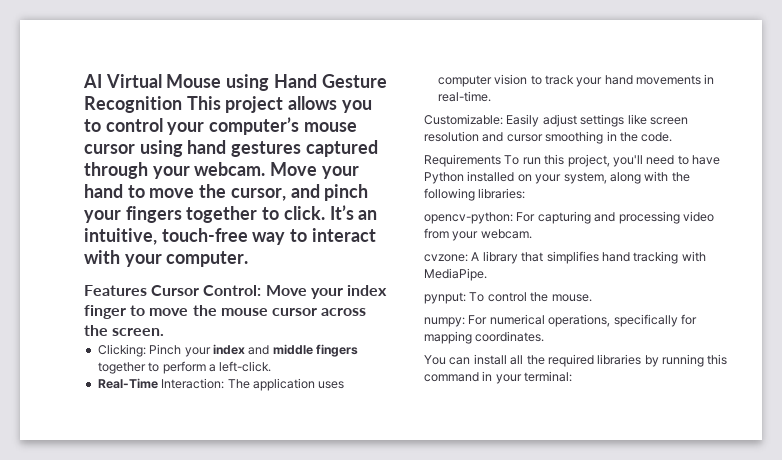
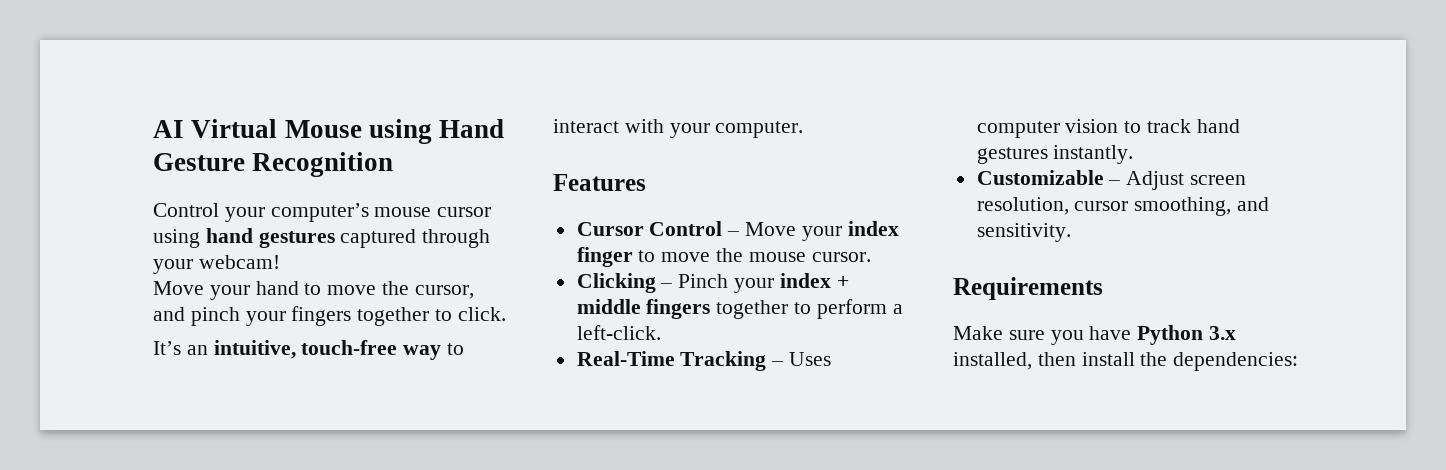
- AI Virtual Mouse using Hand Gesture Recognition This project allows you to control your computer’s mouse cursor using hand gestures captured through your webcam. Move your hand to move the cursor, and pinch your fingers together to click. It’s an intuitive, touch-free way to interact with your computer.
+ AI Virtual Mouse using Hand Gesture Recognition
+ Control your computer’s mouse cursor using hand gestures captured through your webcam!
+ Move your hand to move the cursor, and pinch your fingers together to click.
+ It’s an intuitive, touch-free way to interact with your computer.
- Features Cursor Control: Move your index finger to move the mouse cursor across the screen.
- Clicking: Pinch your index and middle fingers together to perform a left-click.
+ Features
+ Cursor Control – Move your index finger to move the mouse cursor.
+ Clicking – Pinch your index + middle fingers together to perform a left-click.
- Real-Time Interaction: The application uses computer vision to track your hand movements in real-time.
- Customizable: Easily adjust settings like screen resolution and cursor smoothing in the code.
- Requirements To run this project, you'll need to have Python installed on your system, along with the following libraries:
- opencv-python: For capturing and processing video from your webcam.
- cvzone: A library that simplifies hand tracking with MediaPipe.
- pynput: To control the mouse.
- numpy: For numerical operations, specifically for mapping coordinates.
- You can install all the required libraries by running this command in your terminal:
+ Real-Time Tracking – Uses computer vision to track hand gestures instantly.
+ Customizable – Adjust screen resolution, cursor smoothing, and sensitivity.
+ Requirements
+ Make sure you have Python 3.x installed, then install the dependencies:

